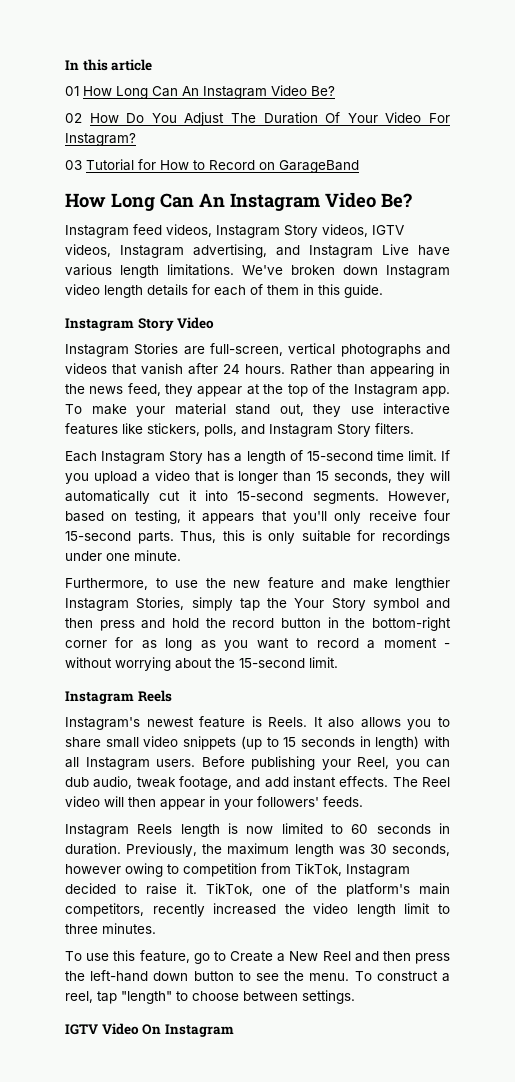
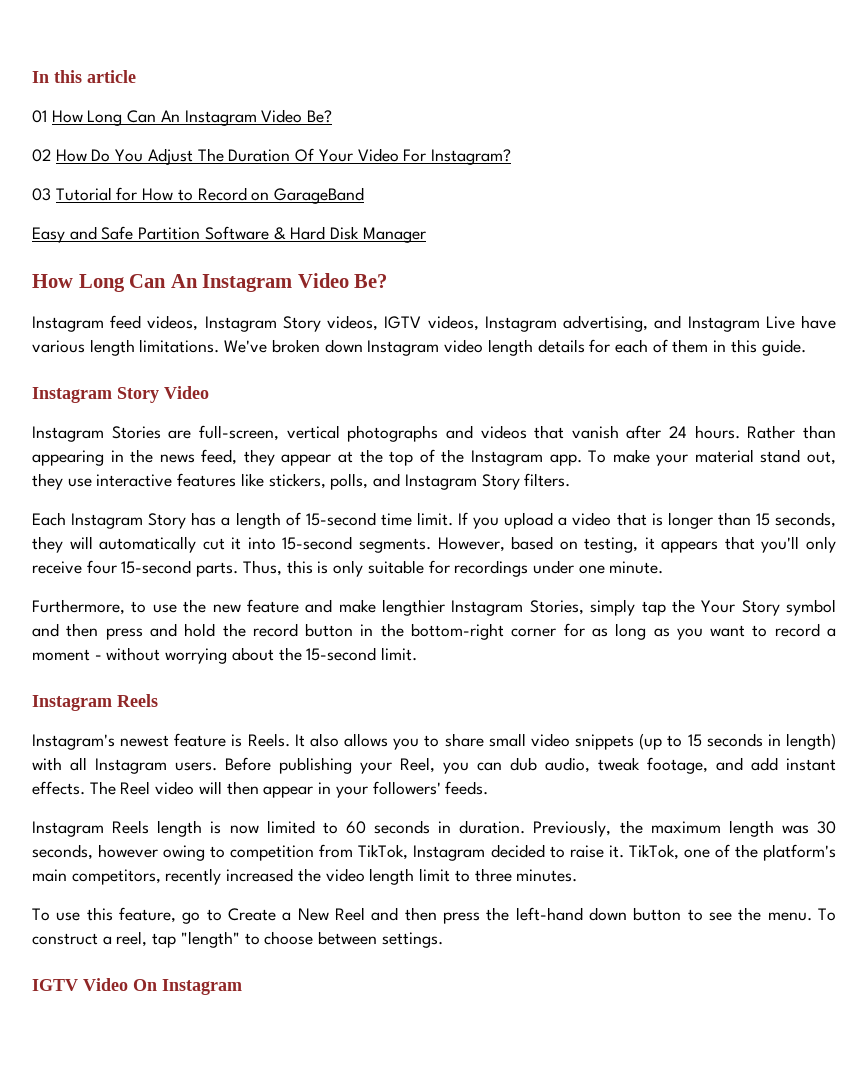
+ Easy and Safe Partition Software & Hard Disk Manager

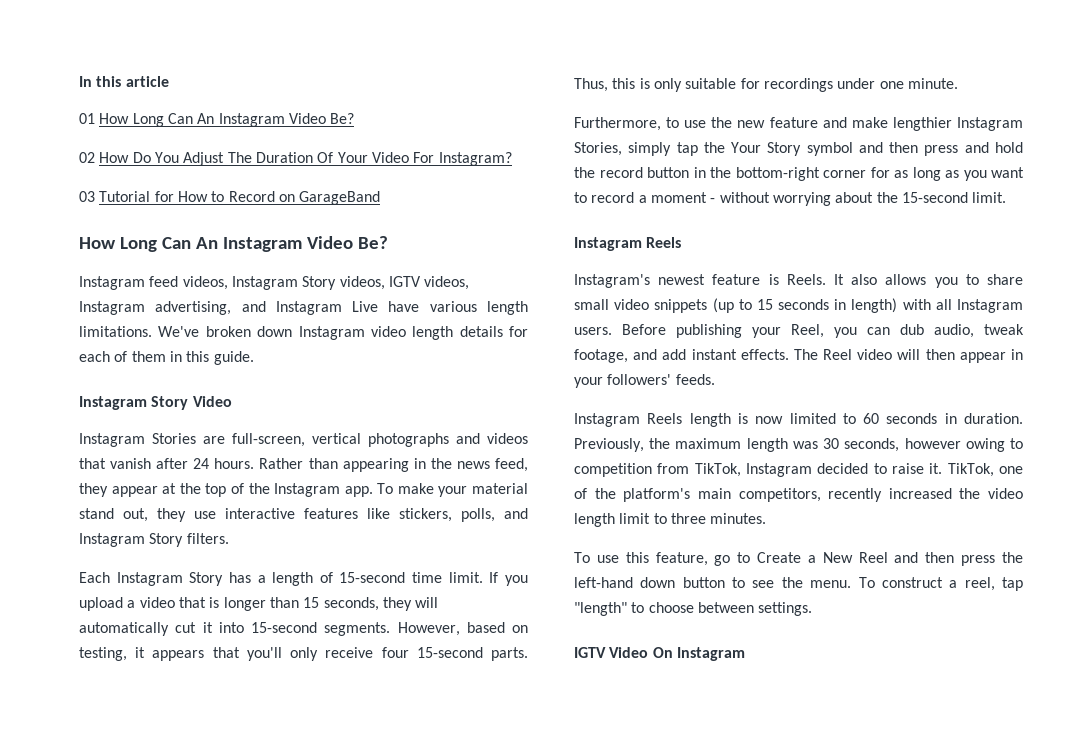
- Easy and Safe Partition Software & Hard Disk Manager

